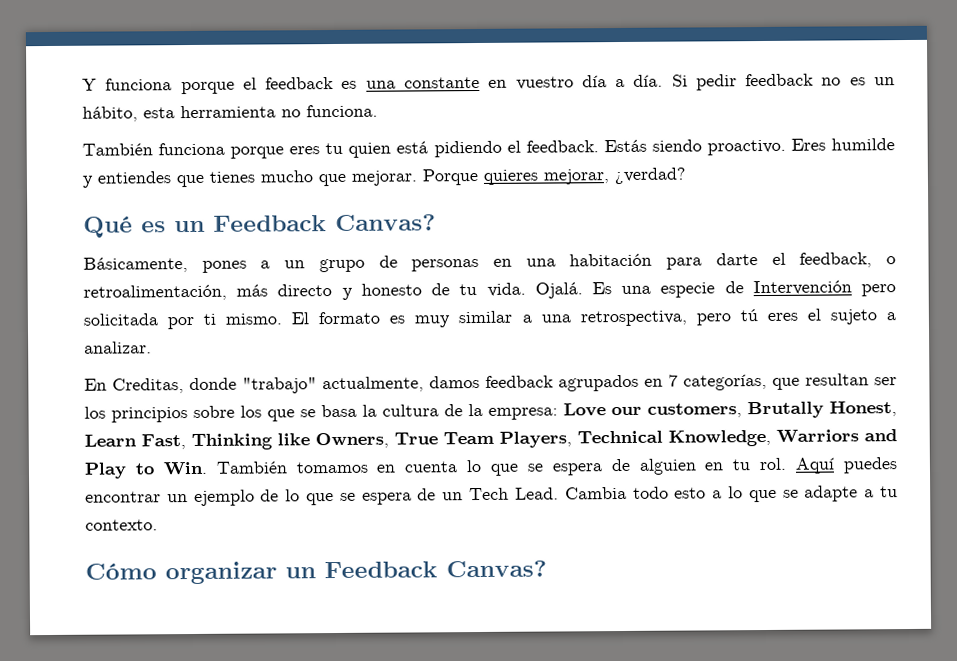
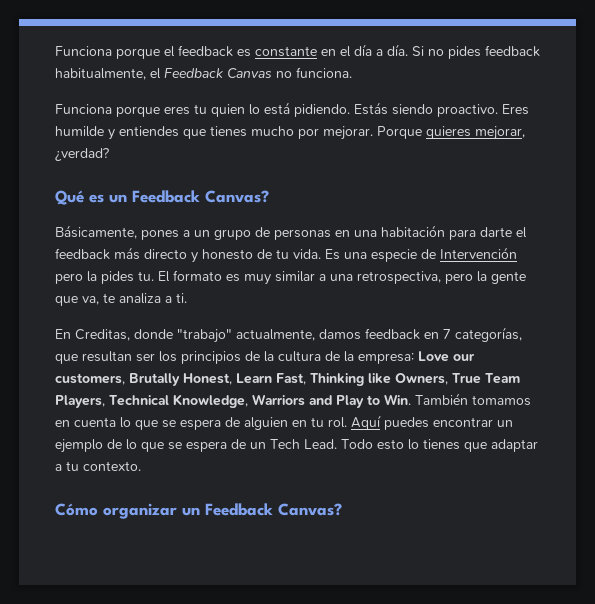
- Y funciona porque el feedback es una constante en vuestro día a día.
+ Funciona porque el feedback es constante en el día a día.
- Si pedir feedback no es un hábito, esta herramienta no funciona.
+ Si no pides feedback habitualmente, el Feedback Canvas no funciona.
- También funciona porque eres tu quien está pidiendo el feedback.
+ Funciona porque eres tu quien lo está pidiendo.
- Eres humilde y entiendes que tienes mucho que mejorar.
+ Eres humilde y entiendes que tienes mucho por mejorar.
- Básicamente, pones a un grupo de personas en una habitación para darte el feedback, o retroalimentación, más directo y honesto de tu vida.
+ Básicamente, pones a un grupo de personas en una habitación para darte el feedback más directo y honesto de tu vida.
- Ojalá.
- Es una especie de Intervención pero solicitada por ti mismo.
+ Es una especie de Intervención pero la pides tu.
- El formato es muy similar a una retrospectiva, pero tú eres el sujeto a analizar.
+ El formato es muy similar a una retrospectiva, pero la gente que va, te analiza a ti.
- En Creditas, donde "trabajo" actualmente, damos feedback agrupados en 7 categorías, que resultan ser los principios sobre los que se basa la cultura de la empresa: Love our customers, Brutally Honest, Learn Fast, Thinking like Owners, True Team Players, Technical Knowledge, Warriors and Play to Win. También tomamos en cuenta lo que se espera de alguien en tu rol.
+ En Creditas, donde "trabajo" actualmente, damos feedback en 7 categorías, que resultan ser los principios de la cultura de la empresa: Love our customers, Brutally Honest, Learn Fast, Thinking like Owners, True Team Players, Technical Knowledge, Warriors and Play to Win. También tomamos en cuenta lo que se espera de alguien en tu rol.
- Cambia todo esto a lo que se adapte a tu contexto.
+ Todo esto lo tienes que adaptar a tu contexto.

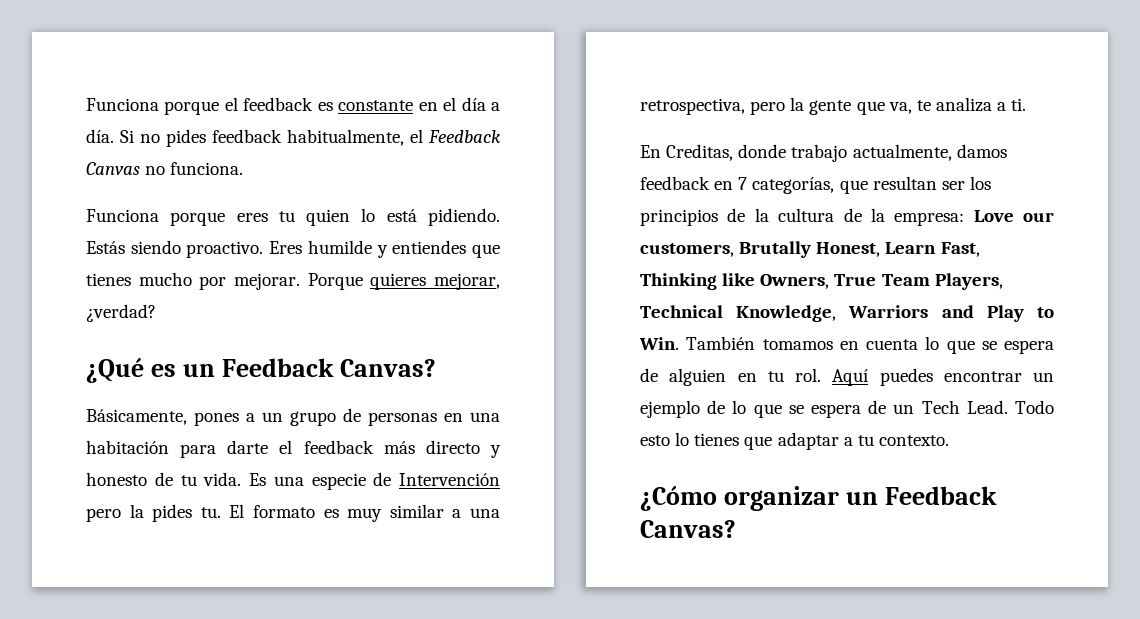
- Qué es un Feedback Canvas?
+ ¿Qué es un Feedback Canvas?
- En Creditas, donde "trabajo" actualmente, damos feedback en 7 categorías, que resultan ser los principios de la cultura de la empresa: Love our customers, Brutally Honest, Learn Fast, Thinking like Owners, True Team Players, Technical Knowledge, Warriors and Play to Win. También tomamos en cuenta lo que se espera de alguien en tu rol.
+ En Creditas, donde trabajo actualmente, damos feedback en 7 categorías, que resultan ser los principios de la cultura de la empresa: Love our customers, Brutally Honest, Learn Fast, Thinking like Owners, True Team Players, Technical Knowledge, Warriors and Play to Win. También tomamos en cuenta lo que se espera de alguien en tu rol.
- Cómo organizar un Feedback Canvas?
+ ¿Cómo organizar un Feedback Canvas?

